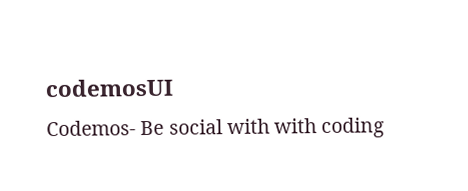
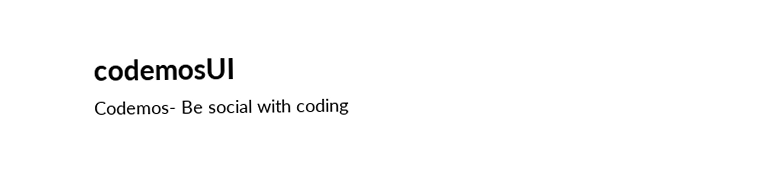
- Codemos- Be social with with coding
+ Codemos- Be social with coding

